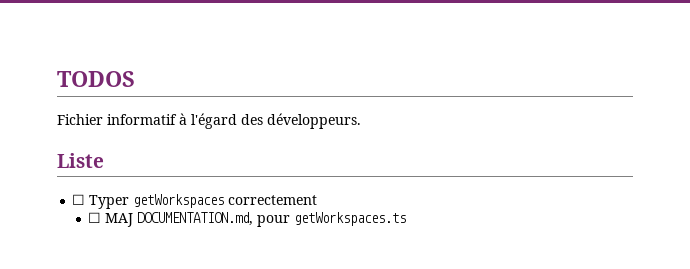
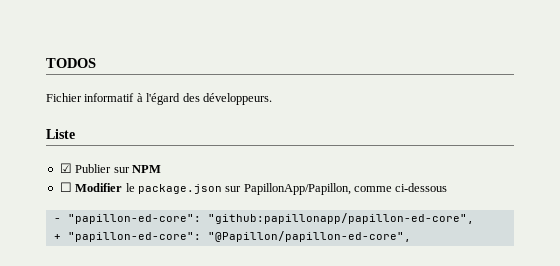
- ☐ Typer getWorkspaces correctement
- ☐ MAJ DOCUMENTATION.md, pour getWorkspaces.ts
+ ☑ Publier sur NPM
+ ☐ Modifier le package.json sur PapillonApp/Papillon, comme ci-dessous
+ - "papillon-ed-core": "github:papillonapp/papillon-ed-core",
+ + "papillon-ed-core": "@Papillon/papillon-ed-core",

